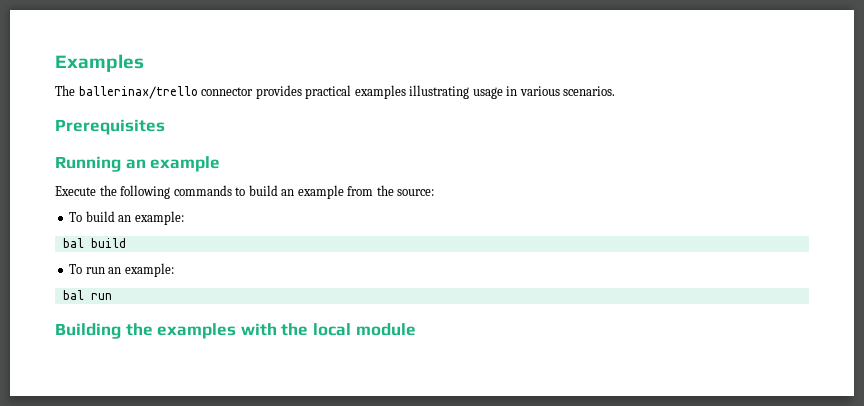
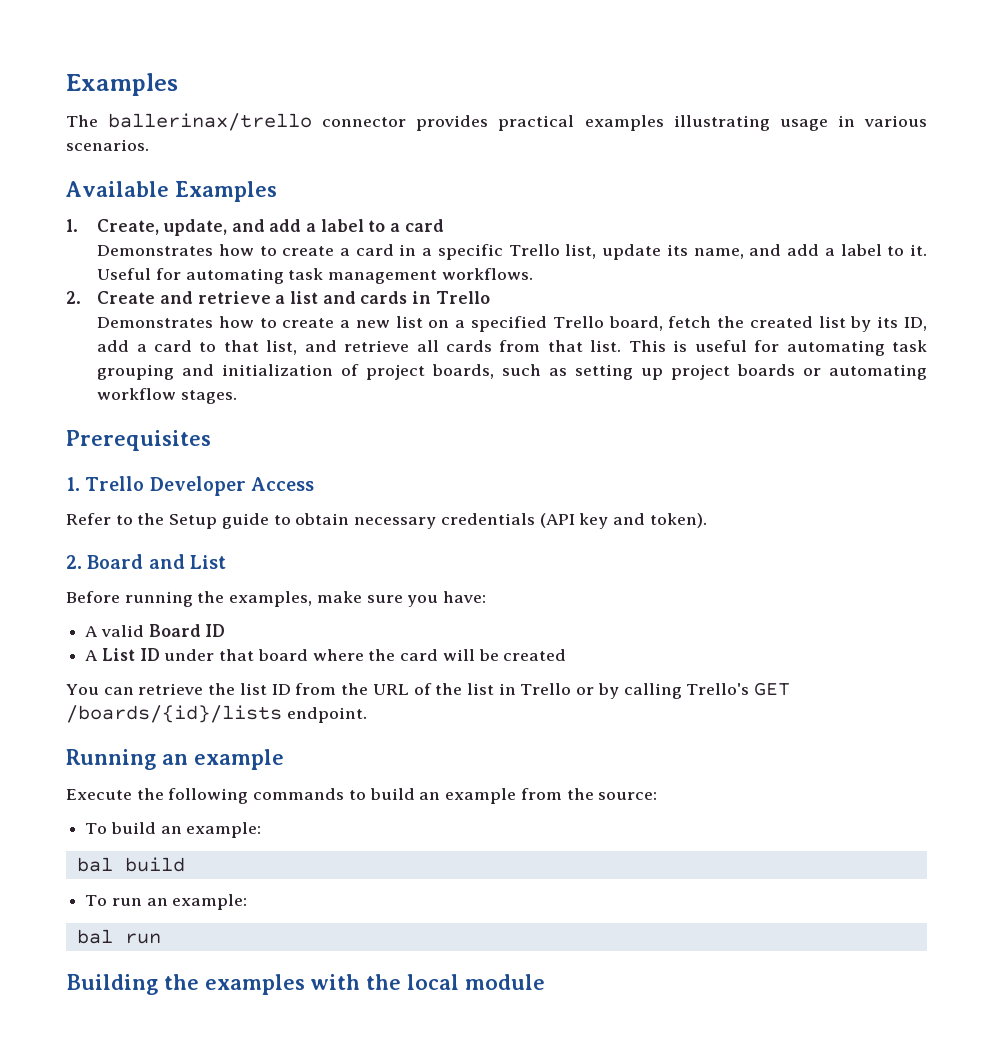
+ Available Examples
+ 1. Create, update, and add a label to a card
+ Demonstrates how to create a card in a specific Trello list, update its name, and add a label to it. Useful for automating task management workflows.
+ 2. Create and retrieve a list and cards in Trello
+ Demonstrates how to create a new list on a specified Trello board, fetch the created list by its ID, add a card to that list, and retrieve all cards from that list. This is useful for automating task grouping and initialization of project boards, such as setting up project boards or automating workflow stages.
  Prerequisites
+ 1. Trello Developer Access
+ Refer to the Setup guide to obtain necessary credentials (API key and token).
+ 2. Board and List
+ Before running the examples, make sure you have:
+ A valid Board ID
+ A List ID under that board where the card will be created
+ You can retrieve the list ID from the URL of the list in Trello or by calling Trello's GET /boards/{id}/lists endpoint.

